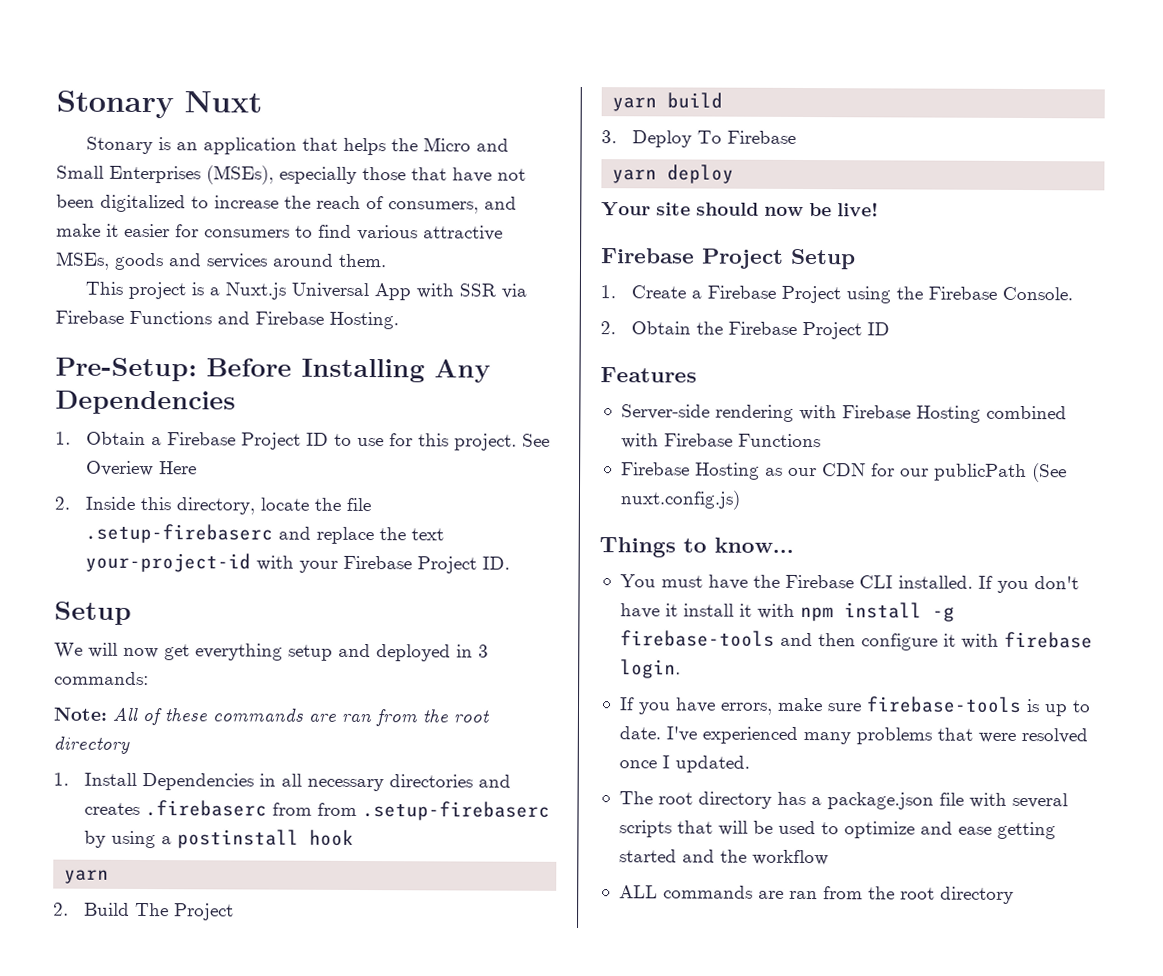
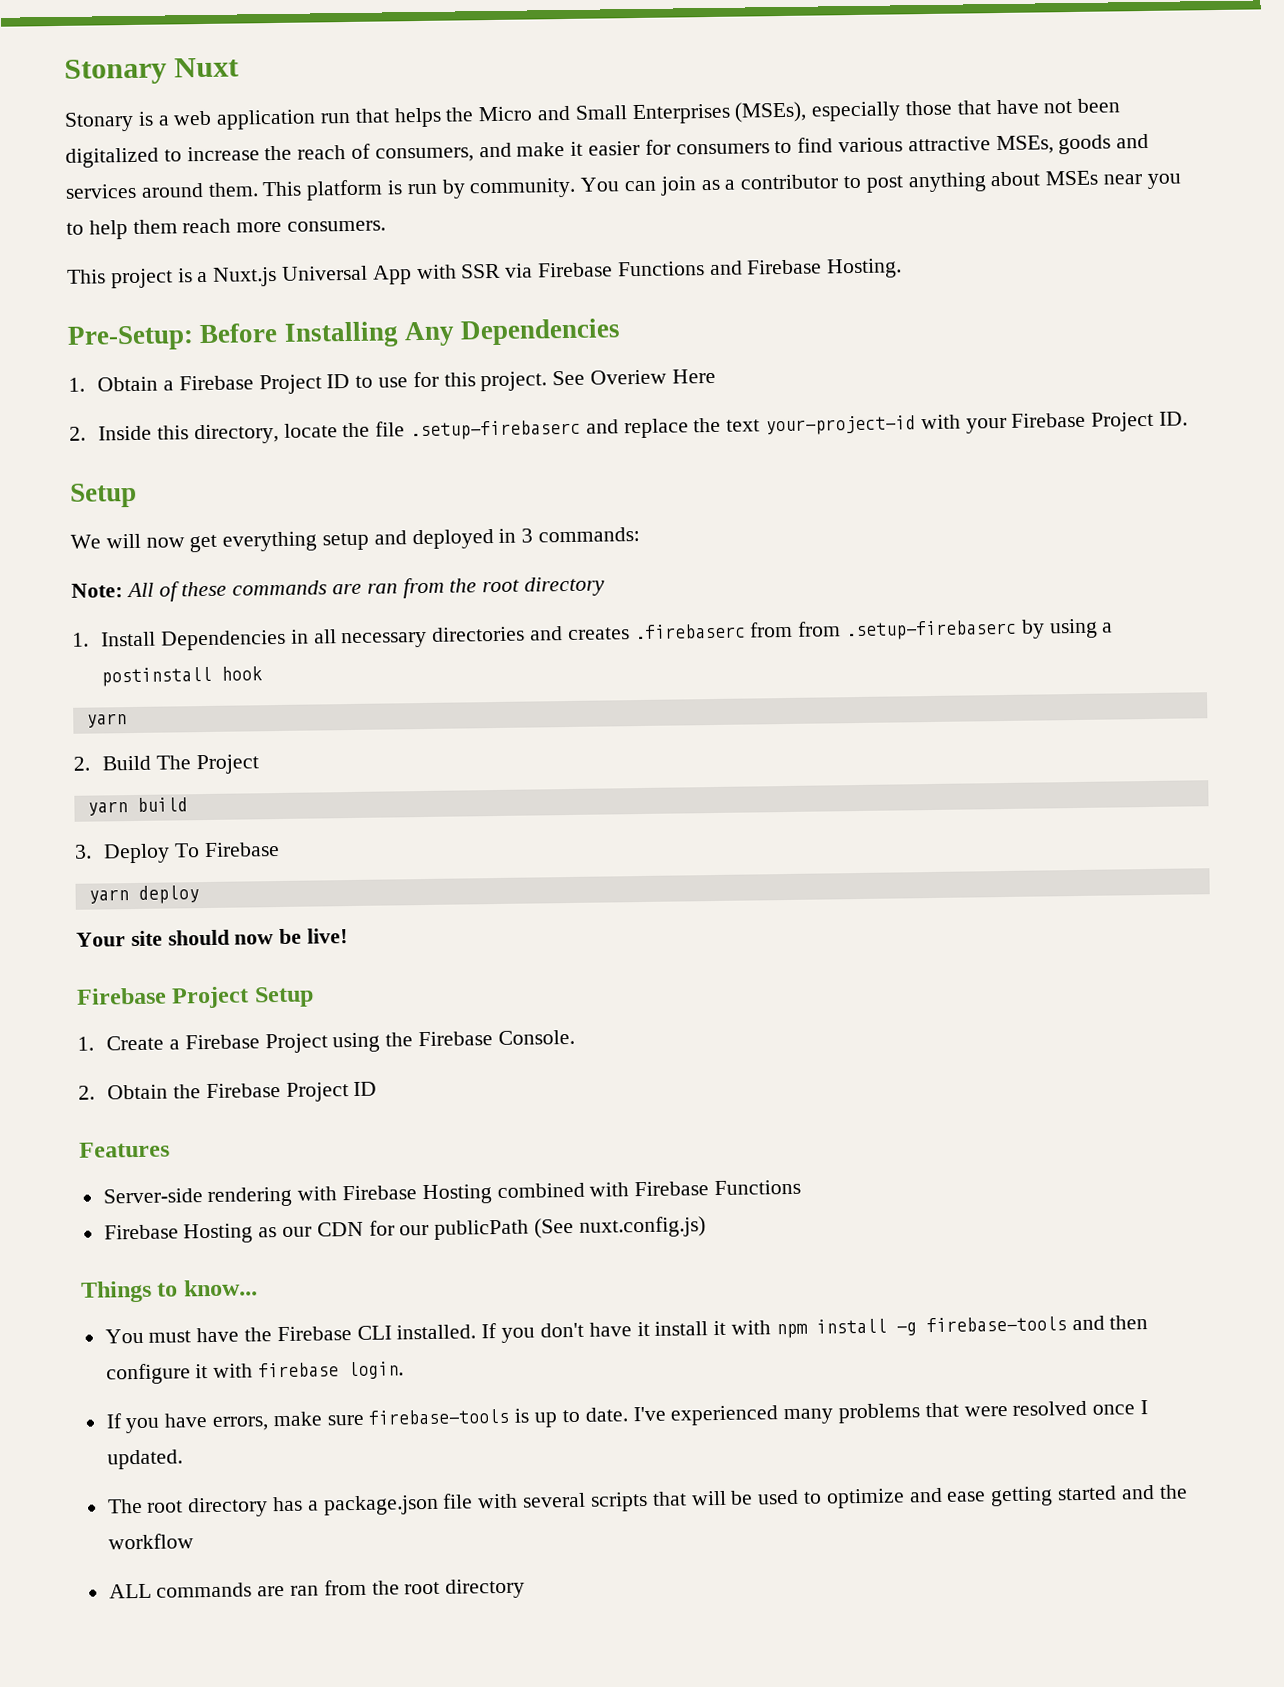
- Stonary is an application that helps the Micro and Small Enterprises (MSEs), especially those that have not been digitalized to increase the reach of consumers, and make it easier for consumers to find various attractive MSEs, goods and services around them.
+ Stonary is a web application run that helps the Micro and Small Enterprises (MSEs), especially those that have not been digitalized to increase the reach of consumers, and make it easier for consumers to find various attractive MSEs, goods and services around them. This platform is run by community. You can join as a contributor to post anything about MSEs near you to help them reach more consumers.

